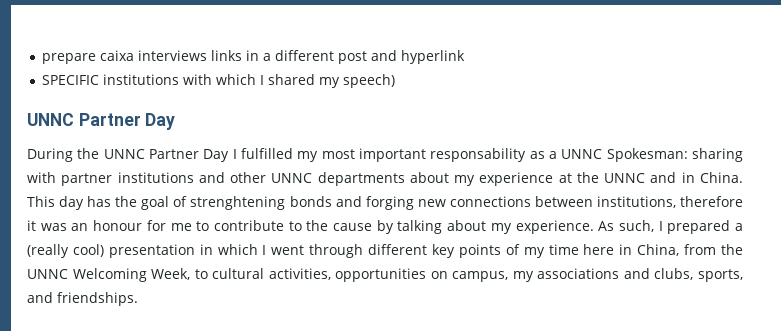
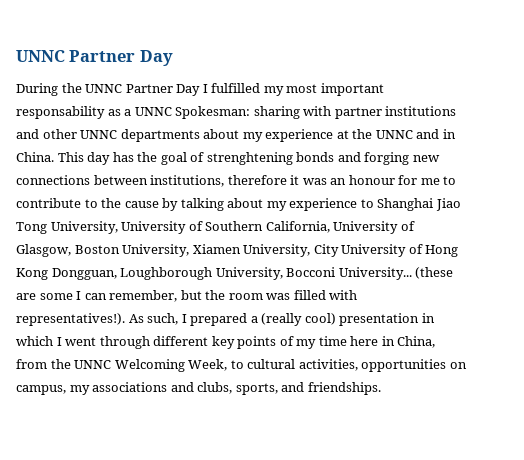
- prepare caixa interviews links in a different post and hyperlink
- SPECIFIC institutions with which I shared my speech)
- This day has the goal of strenghtening bonds and forging new connections between institutions, therefore it was an honour for me to contribute to the cause by talking about my experience.
+ This day has the goal of strenghtening bonds and forging new connections between institutions, therefore it was an honour for me to contribute to the cause by talking about my experience to Shanghai Jiao Tong University, University of Southern California, University of Glasgow, Boston University, Xiamen University, City University of Hong Kong Dongguan, Loughborough University, Bocconi University... (these are some I can remember, but the room was filled with representatives!).

